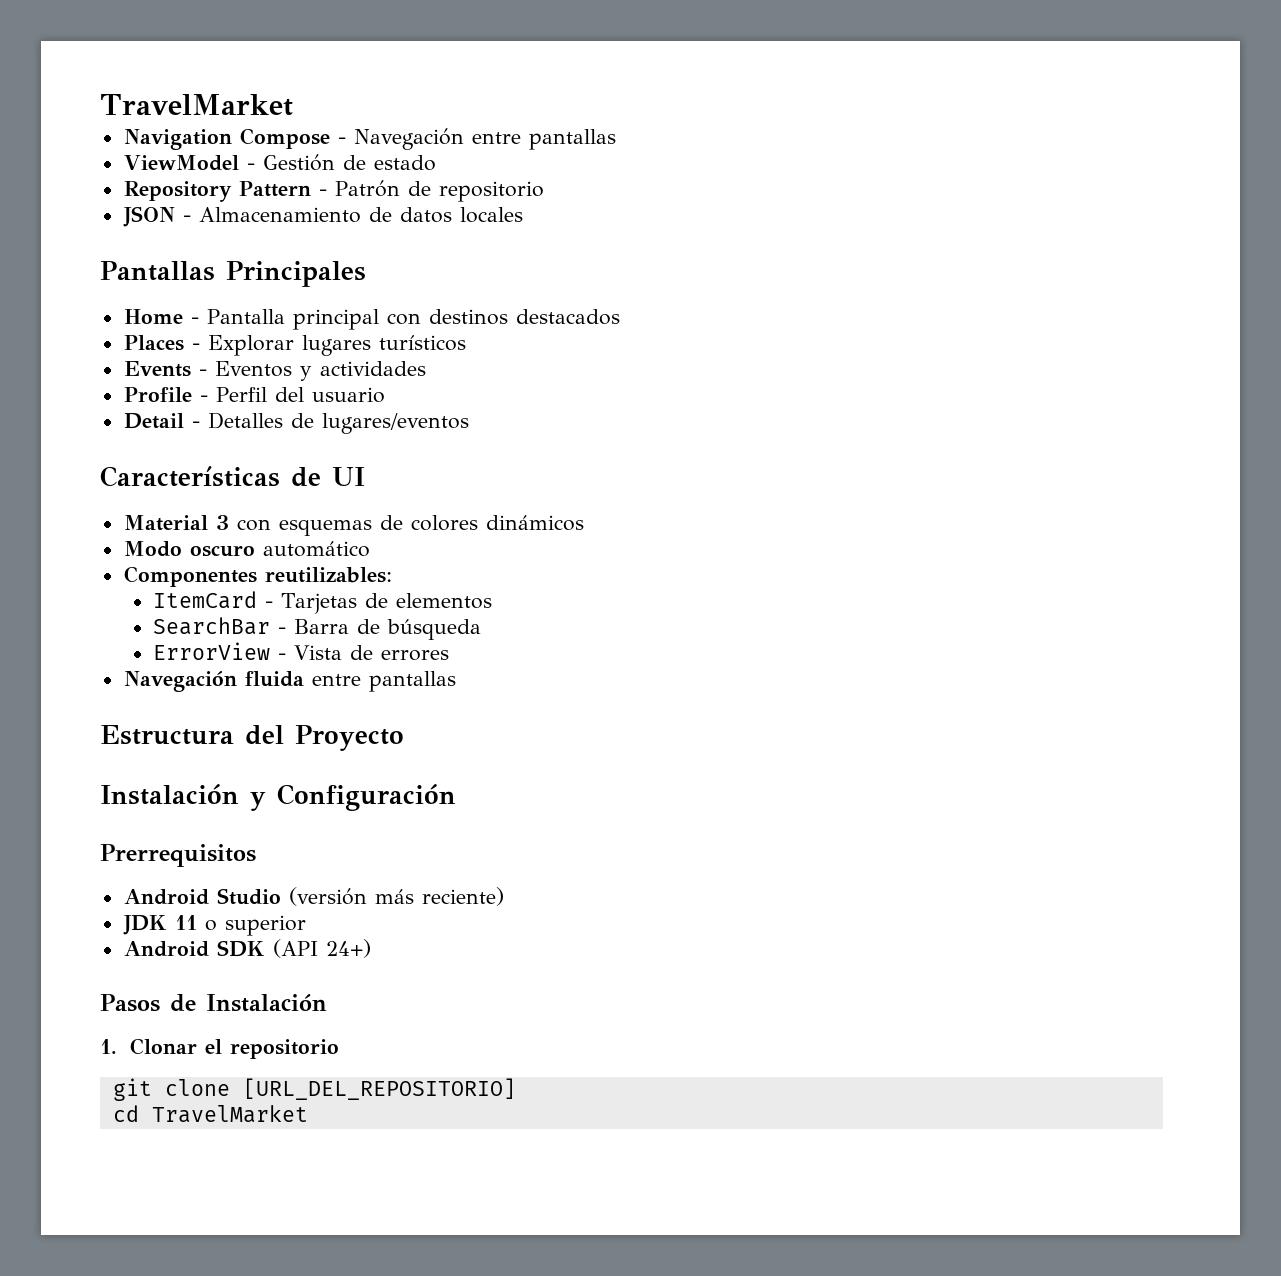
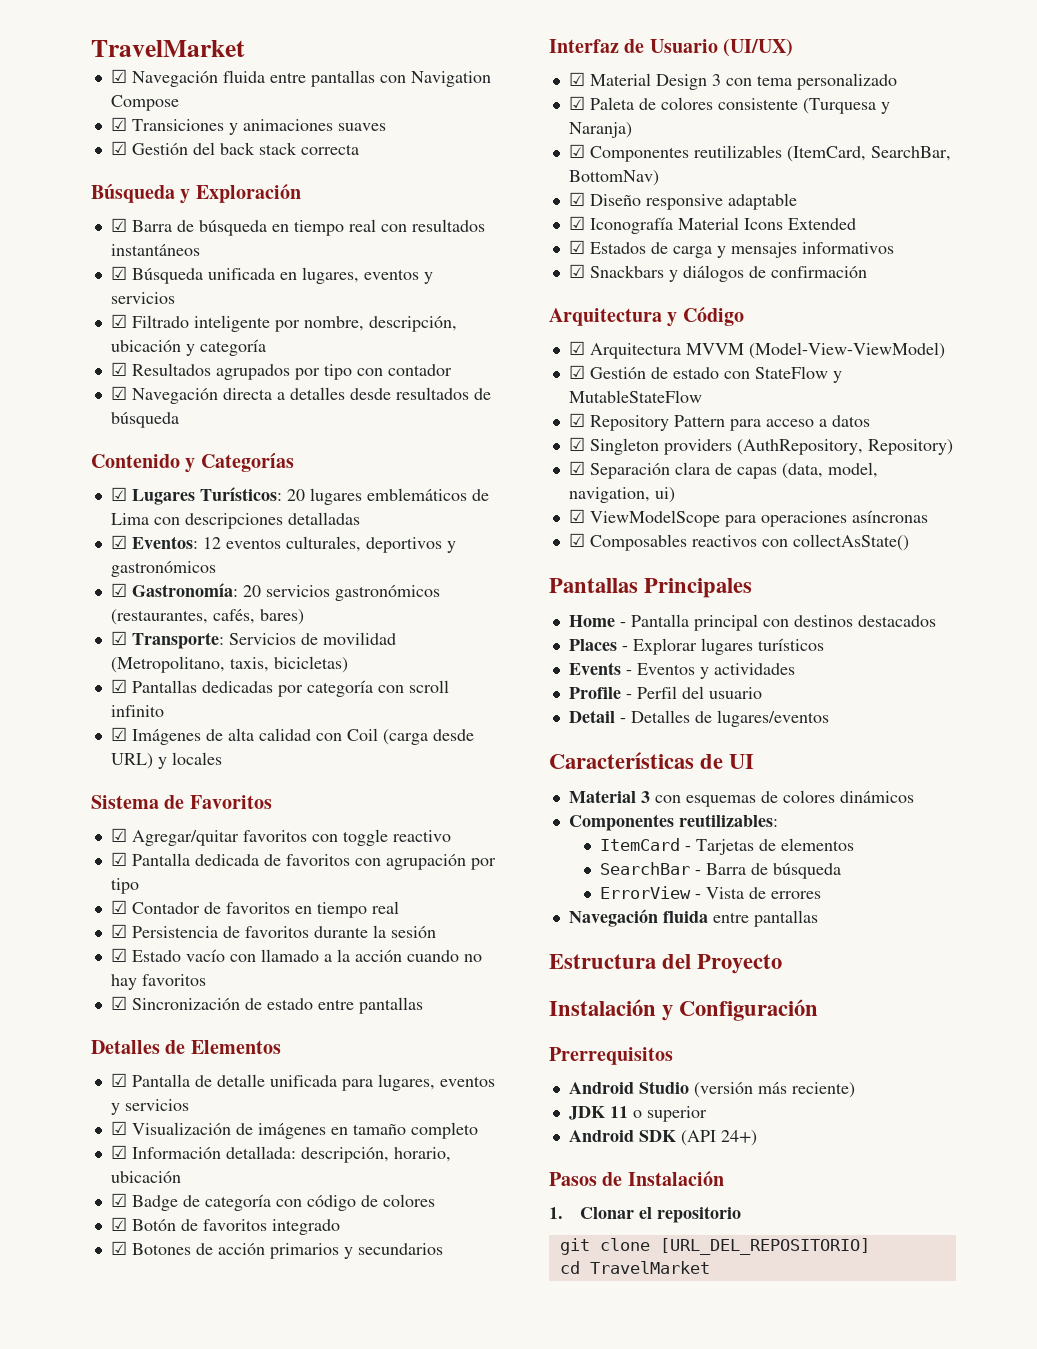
- Navigation Compose - Navegación entre pantallas
- ViewModel - Gestión de estado
- Repository Pattern - Patrón de repositorio
- JSON - Almacenamiento de datos locales
+ ☑ Navegación fluida entre pantallas con Navigation Compose
+ ☑ Transiciones y animaciones suaves
+ ☑ Gestión del back stack correcta
+ Búsqueda y Exploración
+ ☑ Barra de búsqueda en tiempo real con resultados instantáneos
+ ☑ Búsqueda unificada en lugares, eventos y servicios
+ ☑ Filtrado inteligente por nombre, descripción, ubicación y categoría
+ ☑ Resultados agrupados por tipo con contador
+ ☑ Navegación directa a detalles desde resultados de búsqueda
+ Contenido y Categorías
+ ☑ Lugares Turísticos: 20 lugares emblemáticos de Lima con descripciones detalladas
+ ☑ Eventos: 12 eventos culturales, deportivos y gastronómicos
+ ☑ Gastronomía: 20 servicios gastronómicos (restaurantes, cafés, bares)
+ ☑ Transporte: Servicios de movilidad (Metropolitano, taxis, bicicletas)
+ ☑ Pantallas dedicadas por categoría con scroll infinito
+ ☑ Imágenes de alta calidad con Coil (carga desde URL) y locales
+ Sistema de Favoritos
+ ☑ Agregar/quitar favoritos con toggle reactivo
+ ☑ Pantalla dedicada de favoritos con agrupación por tipo
+ ☑ Contador de favoritos en tiempo real
+ ☑ Persistencia de favoritos durante la sesión
+ ☑ Estado vacío con llamado a la acción cuando no hay favoritos
+ ☑ Sincronización de estado entre pantallas
+ Detalles de Elementos
+ ☑ Pantalla de detalle unificada para lugares, eventos y servicios
+ ☑ Visualización de imágenes en tamaño completo
+ ☑ Información detallada: descripción, horario, ubicación
+ ☑ Badge de categoría con código de colores
+ ☑ Botón de favoritos integrado
+ ☑ Botones de acción primarios y secundarios
+ Interfaz de Usuario (UI/UX)
+ ☑ Material Design 3 con tema personalizado
+ ☑ Paleta de colores consistente (Turquesa y Naranja)
+ ☑ Componentes reutilizables (ItemCard, SearchBar, BottomNav)
+ ☑ Diseño responsive adaptable
+ ☑ Iconografía Material Icons Extended
+ ☑ Estados de carga y mensajes informativos
+ ☑ Snackbars y diálogos de confirmación
+ Arquitectura y Código
+ ☑ Arquitectura MVVM (Model-View-ViewModel)
+ ☑ Gestión de estado con StateFlow y MutableStateFlow
+ ☑ Repository Pattern para acceso a datos
+ ☑ Singleton providers (AuthRepository, Repository)
+ ☑ Separación clara de capas (data, model, navigation, ui)
+ ☑ ViewModelScope para operaciones asíncronas
+ ☑ Composables reactivos con collectAsState()
- Modo oscuro automático

